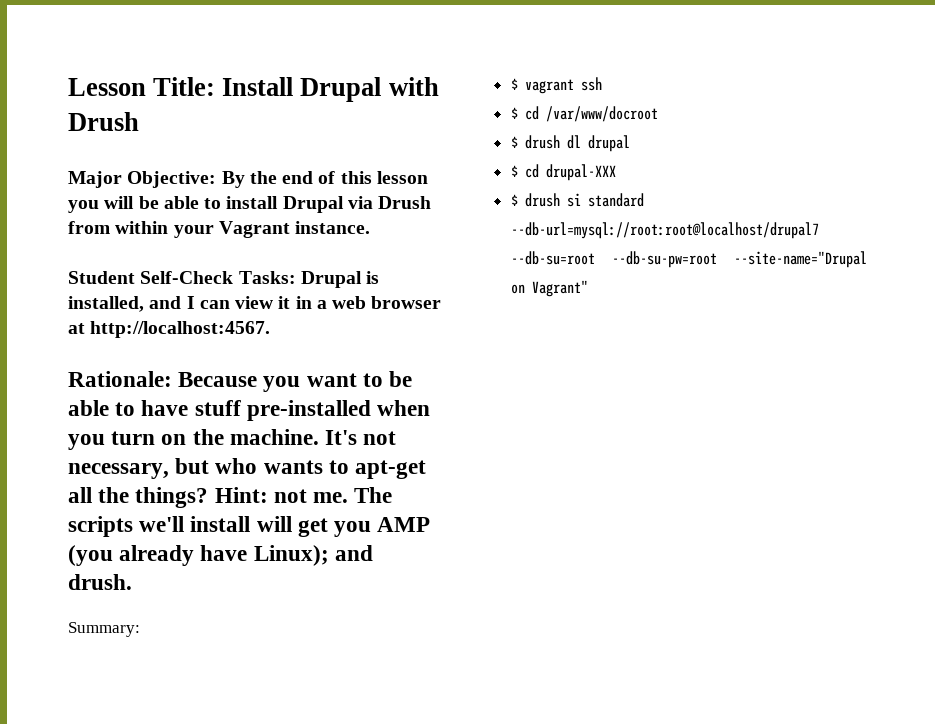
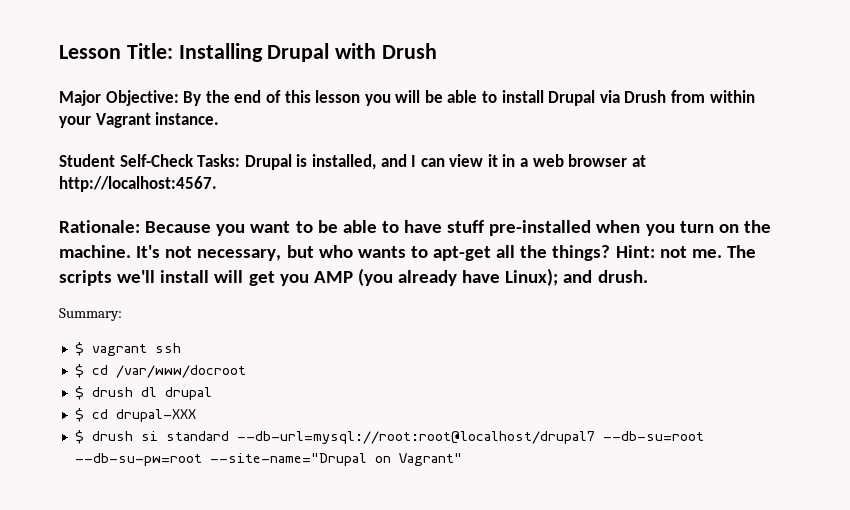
- Lesson Title: Install Drupal with Drush
+ Lesson Title: Installing Drupal with Drush

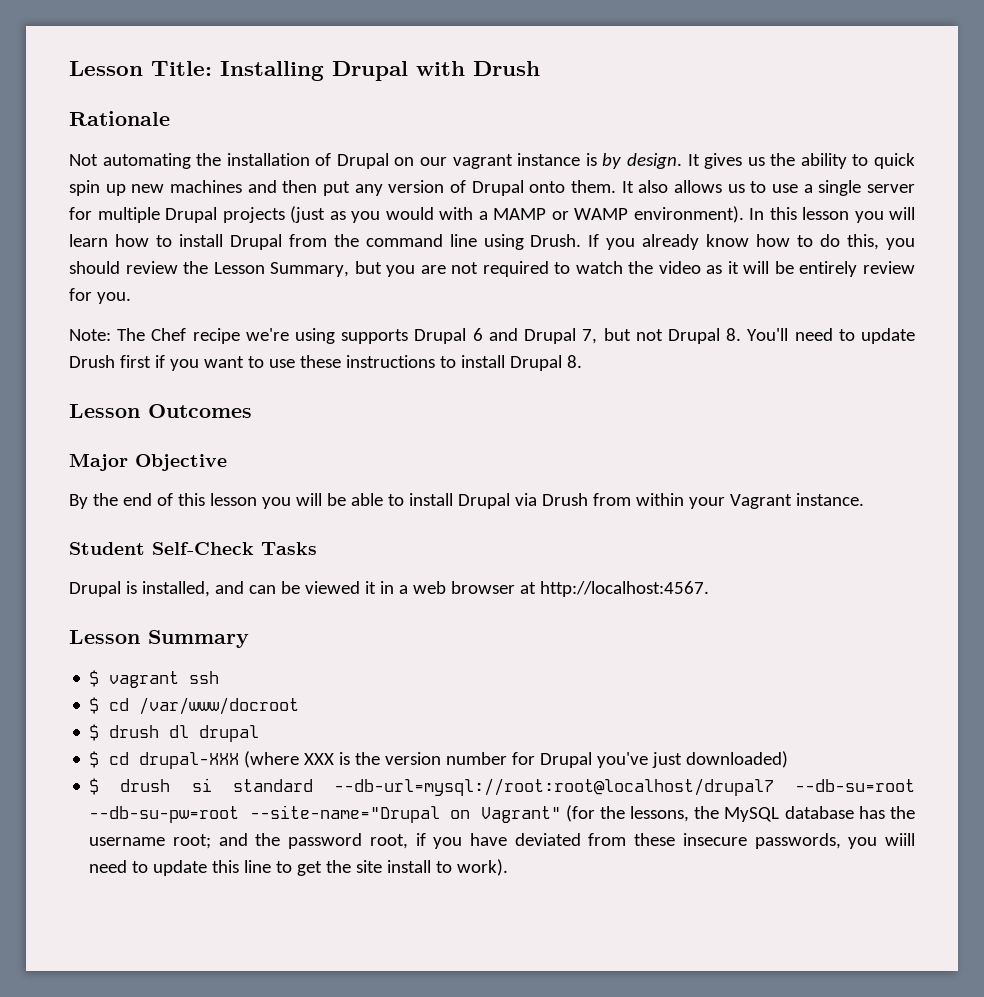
+ Rationale
+ Not automating the installation of Drupal on our vagrant instance is by design. It gives us the ability to quick spin up new machines and then put any version of Drupal onto them. It also allows us to use a single server for multiple Drupal projects (just as you would with a MAMP or WAMP environment). In this lesson you will learn how to install Drupal from the command line using Drush. If you already know how to do this, you should review the Lesson Summary, but you are not required to watch the video as it will be entirely review for you.
+ Note: The Chef recipe we're using supports Drupal 6 and Drupal 7, but not Drupal 8. You'll need to update Drush first if you want to use these instructions to install Drupal 8.
+ Lesson Outcomes
- Major Objective: By the end of this lesson you will be able to install Drupal via Drush from within your Vagrant instance.
+ Major Objective
+ By the end of this lesson you will be able to install Drupal via Drush from within your Vagrant instance.
- Student Self-Check Tasks: Drupal is installed, and I can view it in a web browser at http://localhost:4567.
+ Student Self-Check Tasks
+ Drupal is installed, and can be viewed it in a web browser at http://localhost:4567.
- Rationale: Because you want to be able to have stuff pre-installed when you turn on the machine. It's not necessary, but who wants to apt-get all the things? Hint: not me. The scripts we'll install will get you AMP (you already have Linux); and drush.
- Summary:
+ Lesson Summary
- $ cd drupal-XXX
+ $ cd drupal-XXX (where XXX is the version number for Drupal you've just downloaded)
- $ drush si standard --db-url=mysql://root:root@localhost/drupal7 --db-su=root --db-su-pw=root --site-name="Drupal on Vagrant"
+ $ drush si standard --db-url=mysql://root:root@localhost/drupal7 --db-su=root --db-su-pw=root --site-name="Drupal on Vagrant" (for the lessons, the MySQL database has the username root; and the password root, if you have deviated from these insecure passwords, you wiill need to update this line to get the site install to work).

